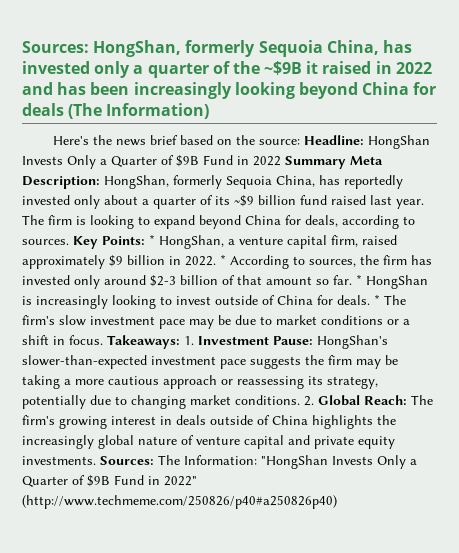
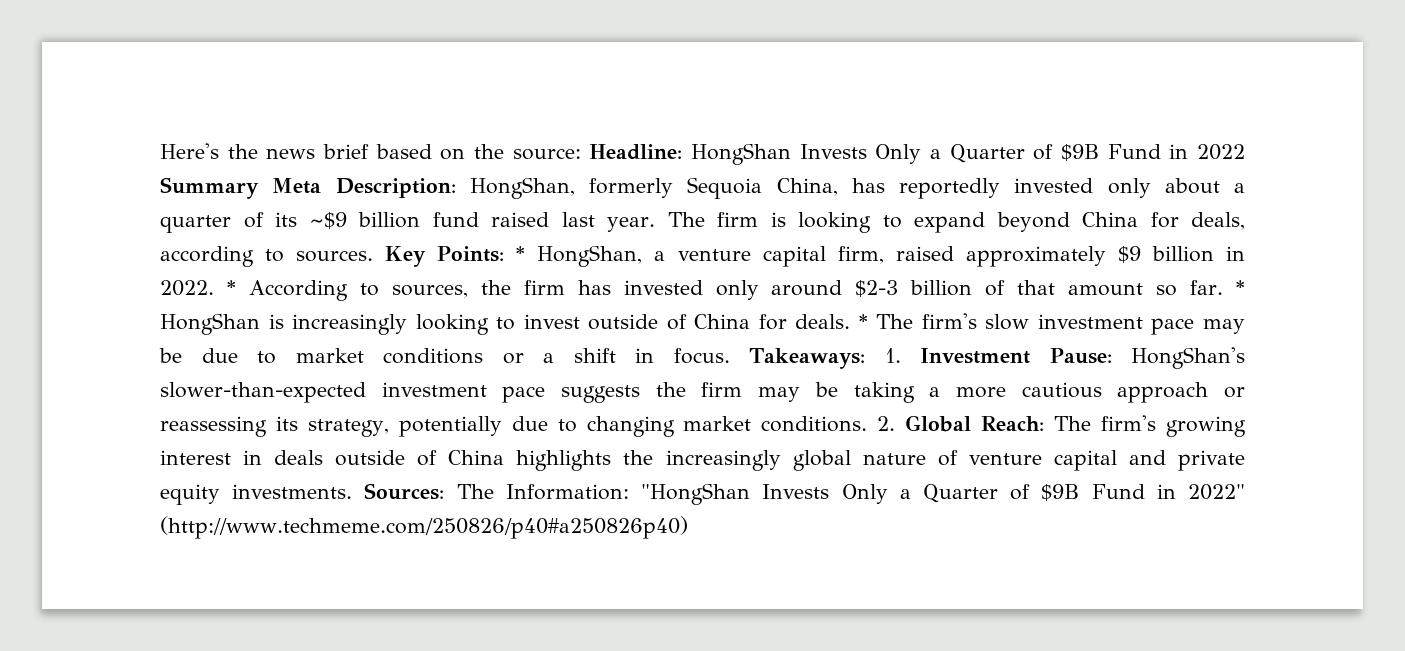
- Sources: HongShan, formerly Sequoia China, has invested only a quarter of the ~$9B it raised in 2022 and has been increasingly looking beyond China for deals (The Information)

